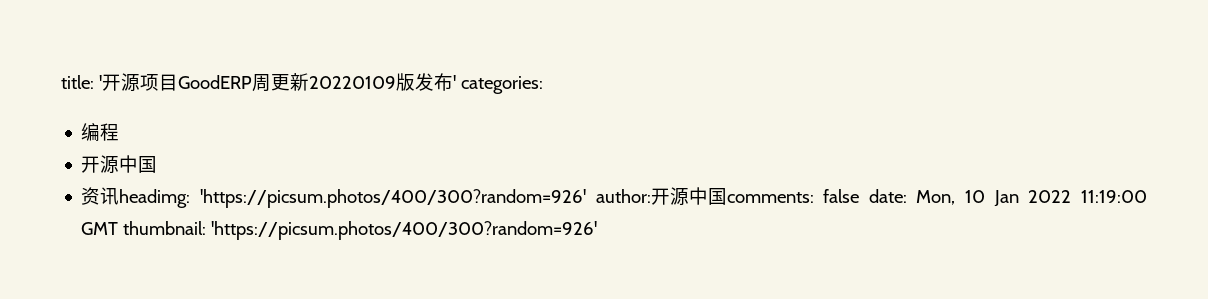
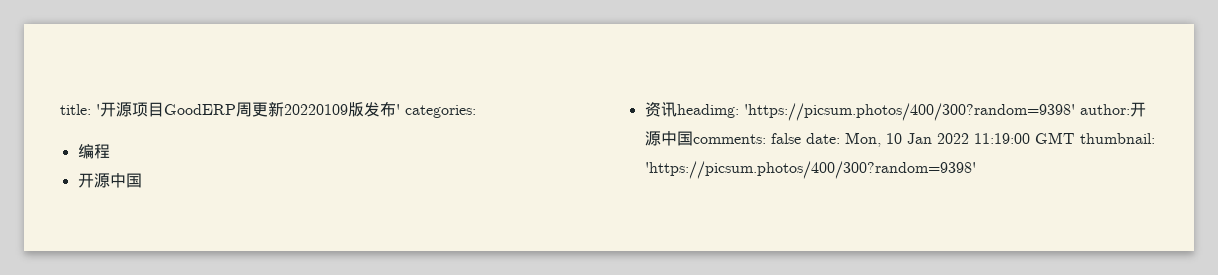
- 资讯headimg: 'https://picsum.photos/400/300?random=926' author:开源中国comments: false date: Mon, 10 Jan 2022 11:19:00 GMT thumbnail: 'https://picsum.photos/400/300?random=926'
+ 资讯headimg: 'https://picsum.photos/400/300?random=9398' author:开源中国comments: false date: Mon, 10 Jan 2022 11:19:00 GMT thumbnail: 'https://picsum.photos/400/300?random=9398'

